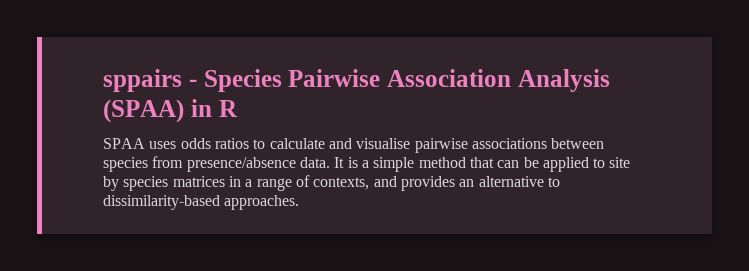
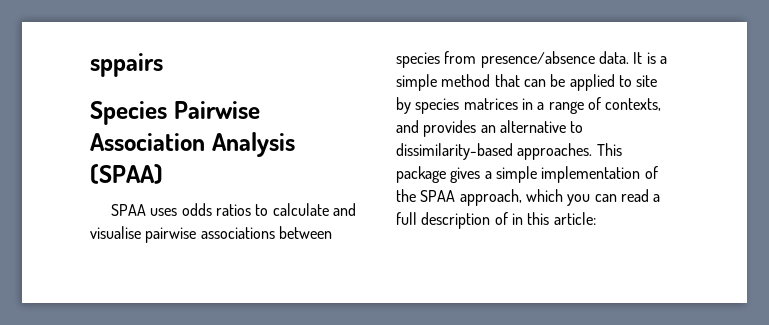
- sppairs - Species Pairwise Association Analysis (SPAA) in R
+ sppairs
+ Species Pairwise Association Analysis (SPAA)
+ This package gives a simple implementation of the SPAA approach, which you can read a full description of in this article:

